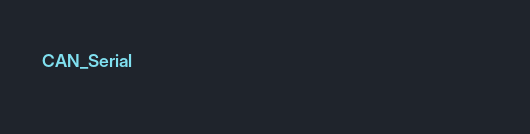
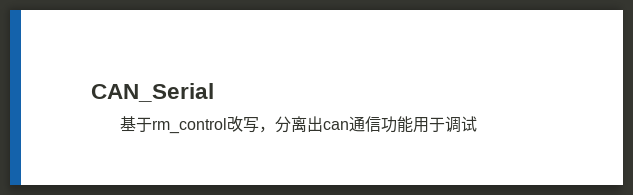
+ 基于rm_control改写，分离出can通信功能用于调试

